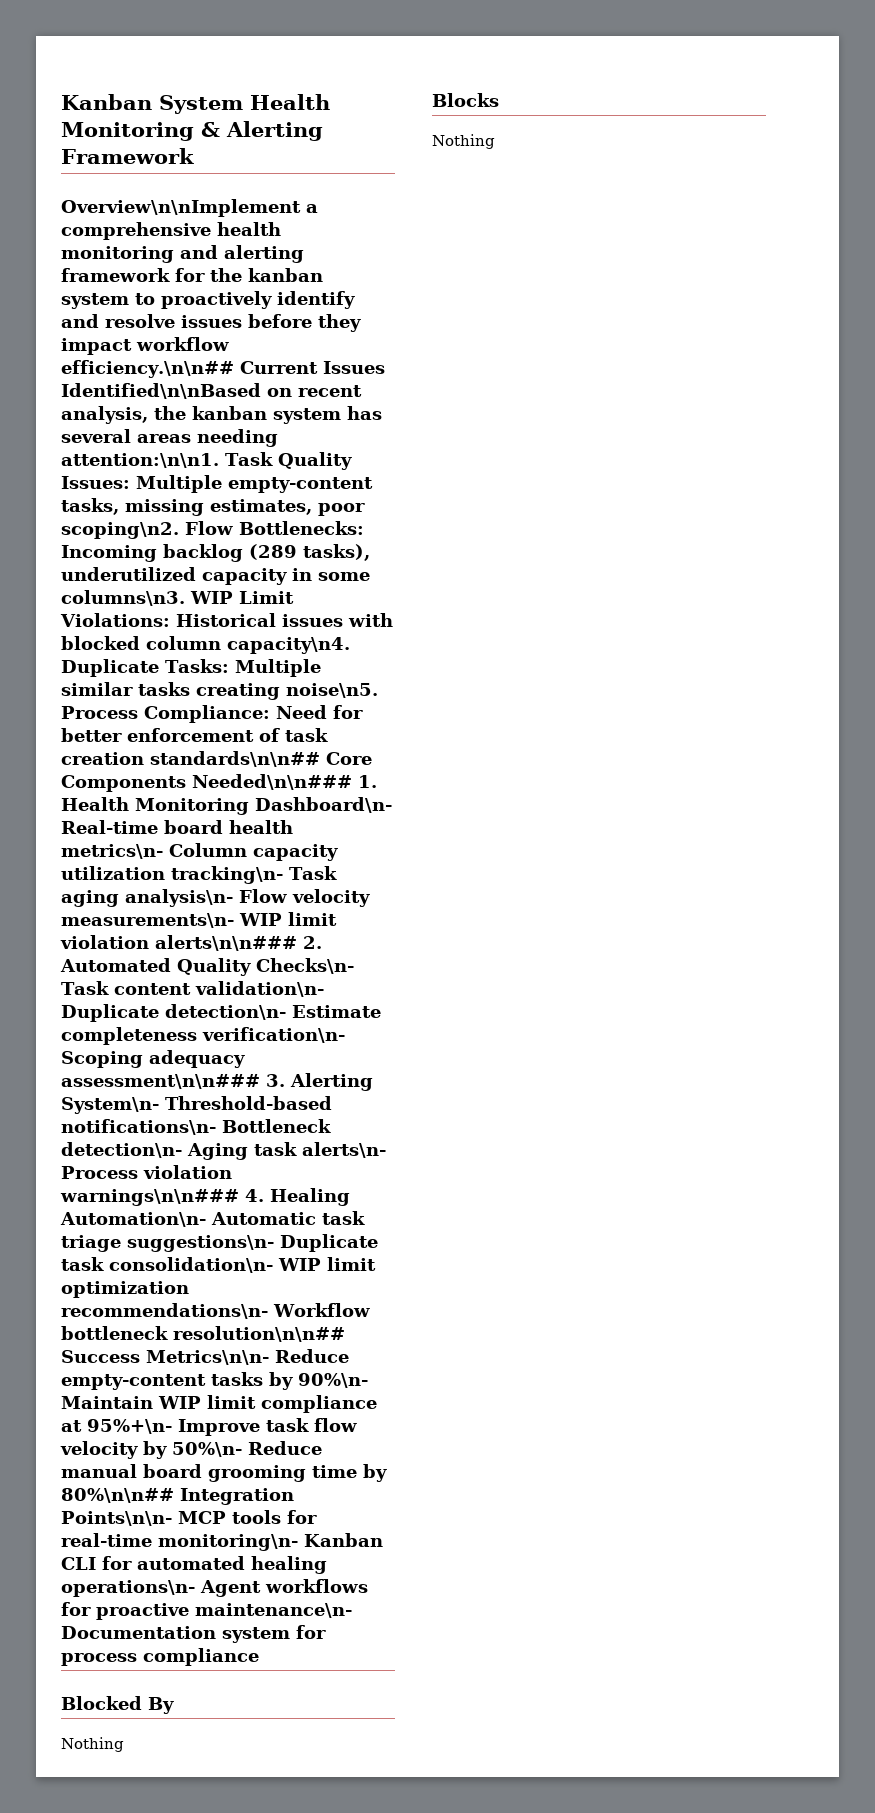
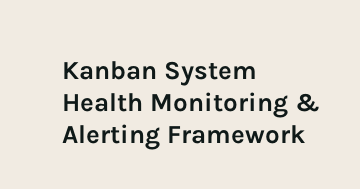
- Overview\n\nImplement a comprehensive health monitoring and alerting framework for the kanban system to proactively identify and resolve issues before they impact workflow efficiency.\n\n## Current Issues Identified\n\nBased on recent analysis, the kanban system has several areas needing attention:\n\n1. Task Quality Issues: Multiple empty-content tasks, missing estimates, poor scoping\n2. Flow Bottlenecks: Incoming backlog (289 tasks), underutilized capacity in some columns\n3. WIP Limit Violations: Historical issues with blocked column capacity\n4. Duplicate Tasks: Multiple similar tasks creating noise\n5. Process Compliance: Need for better enforcement of task creation standards\n\n## Core Components Needed\n\n### 1. Health Monitoring Dashboard\n- Real-time board health metrics\n- Column capacity utilization tracking\n- Task aging analysis\n- Flow velocity measurements\n- WIP limit violation alerts\n\n### 2. Automated Quality Checks\n- Task content validation\n- Duplicate detection\n- Estimate completeness verification\n- Scoping adequacy assessment\n\n### 3. Alerting System\n- Threshold-based notifications\n- Bottleneck detection\n- Aging task alerts\n- Process violation warnings\n\n### 4. Healing Automation\n- Automatic task triage suggestions\n- Duplicate task consolidation\n- WIP limit optimization recommendations\n- Workflow bottleneck resolution\n\n## Success Metrics\n\n- Reduce empty-content tasks by 90%\n- Maintain WIP limit compliance at 95%+\n- Improve task flow velocity by 50%\n- Reduce manual board grooming time by 80%\n\n## Integration Points\n\n- MCP tools for real-time monitoring\n- Kanban CLI for automated healing operations\n- Agent workflows for proactive maintenance\n- Documentation system for process compliance
- Blocked By
- Nothing
- Blocks
- Nothing

